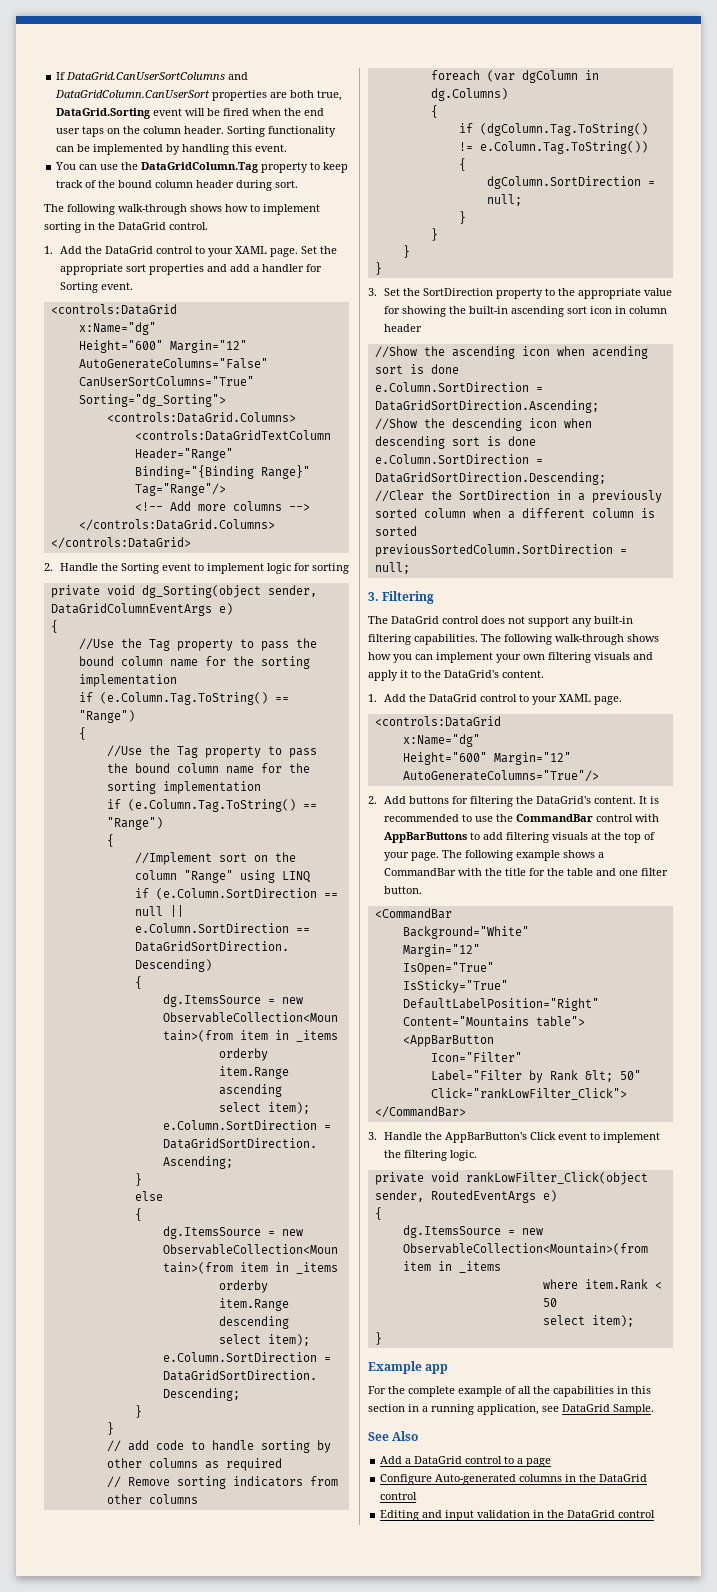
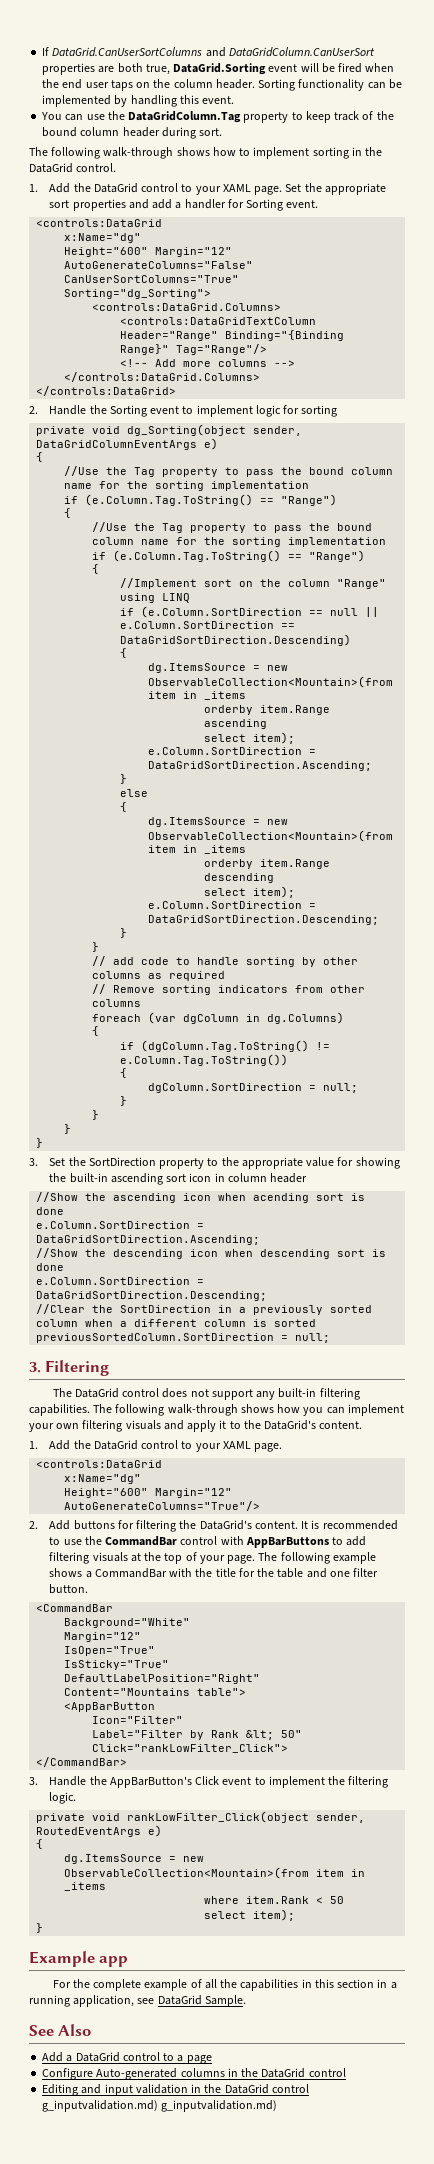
- Editing and input validation in the DataGrid control
+ Editing and input validation in the DataGrid control g_inputvalidation.md) g_inputvalidation.md)

